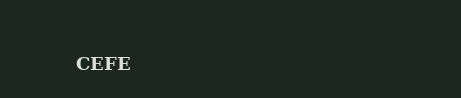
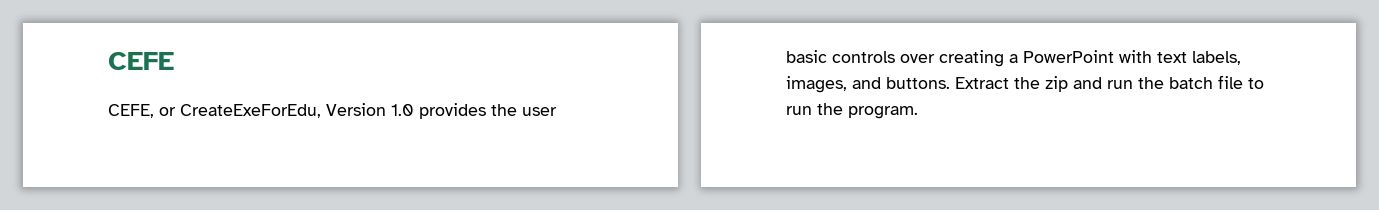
+ CEFE, or CreateExeForEdu, Version 1.0 provides the user basic controls over creating a PowerPoint with text labels, images, and buttons. Extract the zip and run the batch file to run the program.

